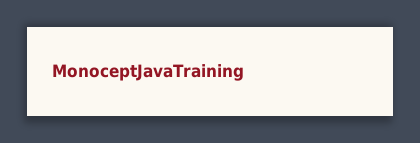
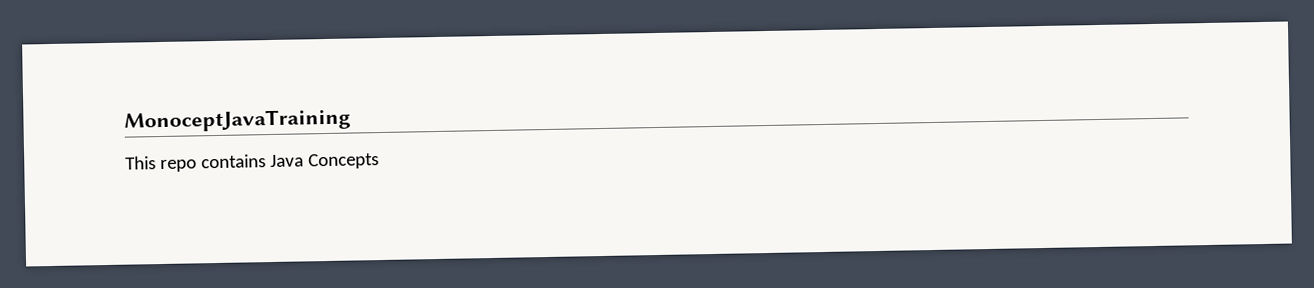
+ This repo contains Java Concepts

